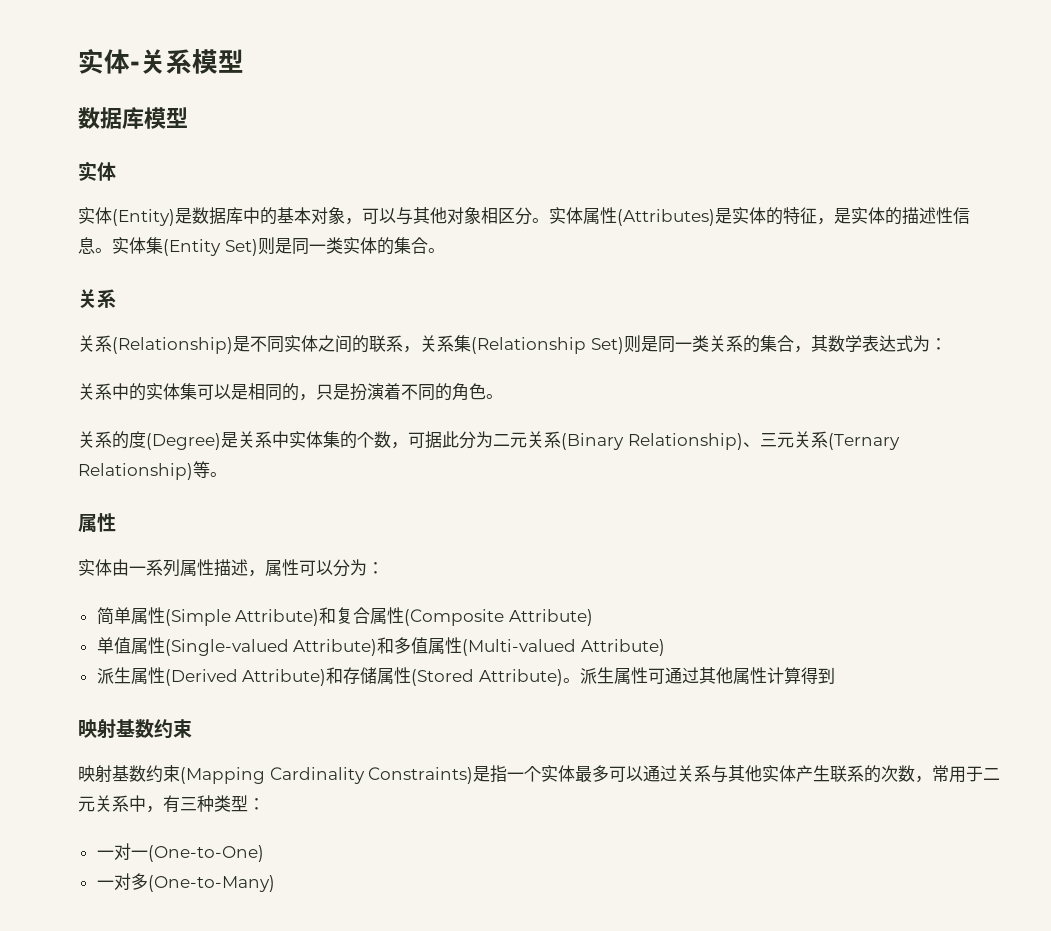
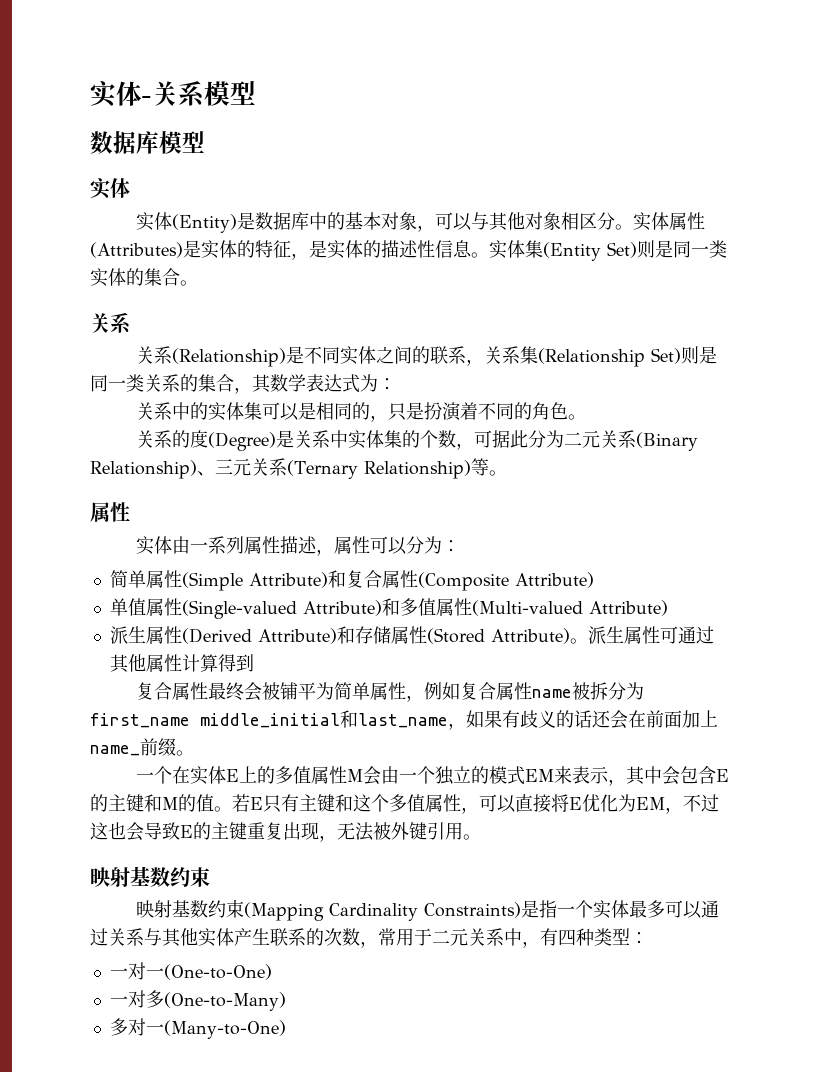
+ 复合属性最终会被铺平为简单属性，例如复合属性name被拆分为first_name middle_initial和last_name，如果有歧义的话还会在前面加上name_前缀。
+ 一个在实体E上的多值属性M会由一个独立的模式EM来表示，其中会包含E的主键和M的值。若E只有主键和这个多值属性，可以直接将E优化为EM，不过这也会导致E的主键重复出现，无法被外键引用。
- 映射基数约束(Mapping Cardinality Constraints)是指一个实体最多可以通过关系与其他实体产生联系的次数，常用于二元关系中，有三种类型：
+ 映射基数约束(Mapping Cardinality Constraints)是指一个实体最多可以通过关系与其他实体产生联系的次数，常用于二元关系中，有四种类型：
+ 多对一(Many-to-One)

